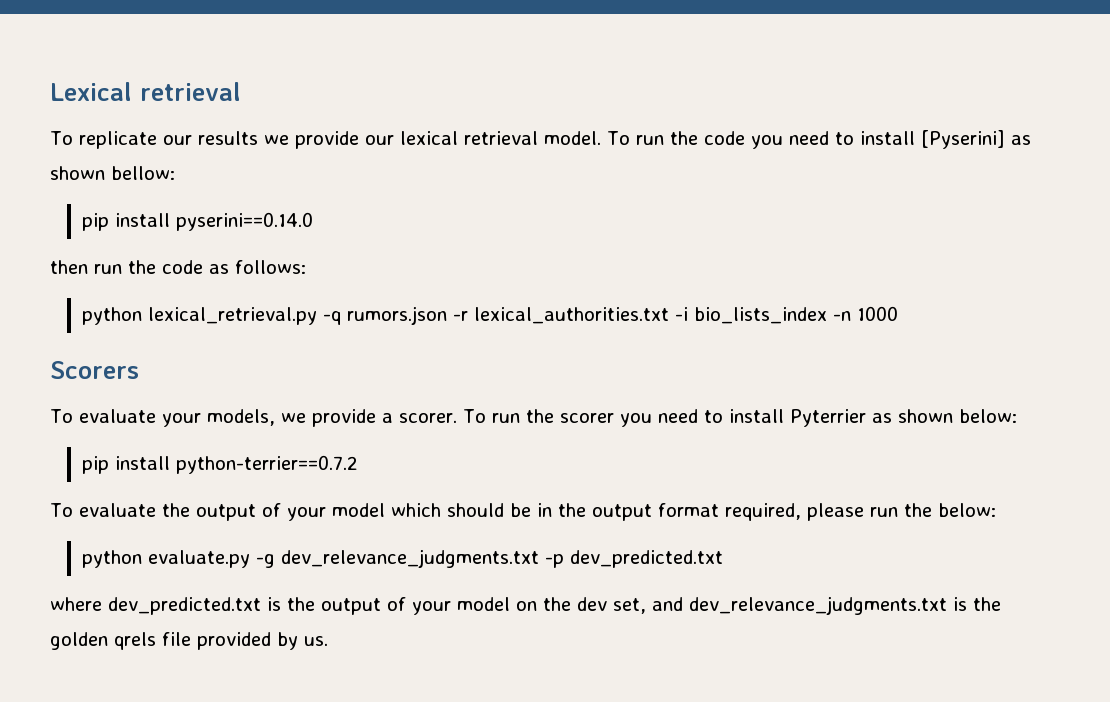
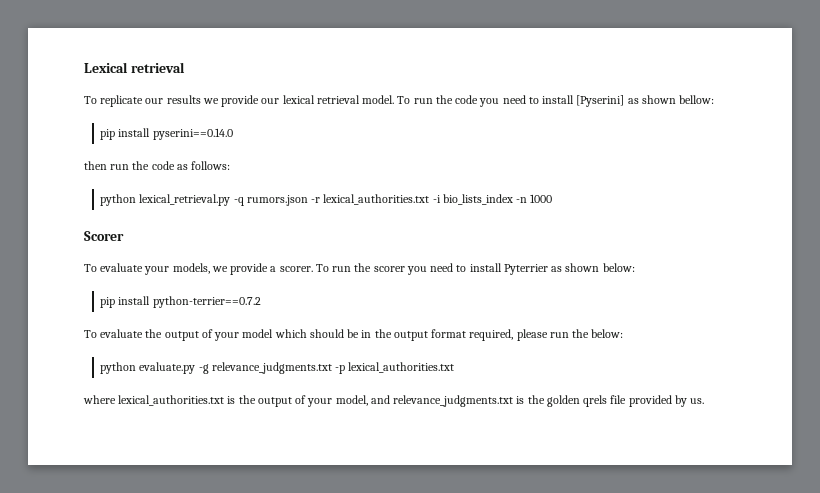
- Scorers
+ Scorer
- python evaluate.py -g dev_relevance_judgments.txt -p dev_predicted.txt
+ python evaluate.py -g relevance_judgments.txt -p lexical_authorities.txt
- where dev_predicted.txt is the output of your model on the dev set, and dev_relevance_judgments.txt is the golden qrels file provided by us.
+ where lexical_authorities.txt is the output of your model, and relevance_judgments.txt is the golden qrels file provided by us.

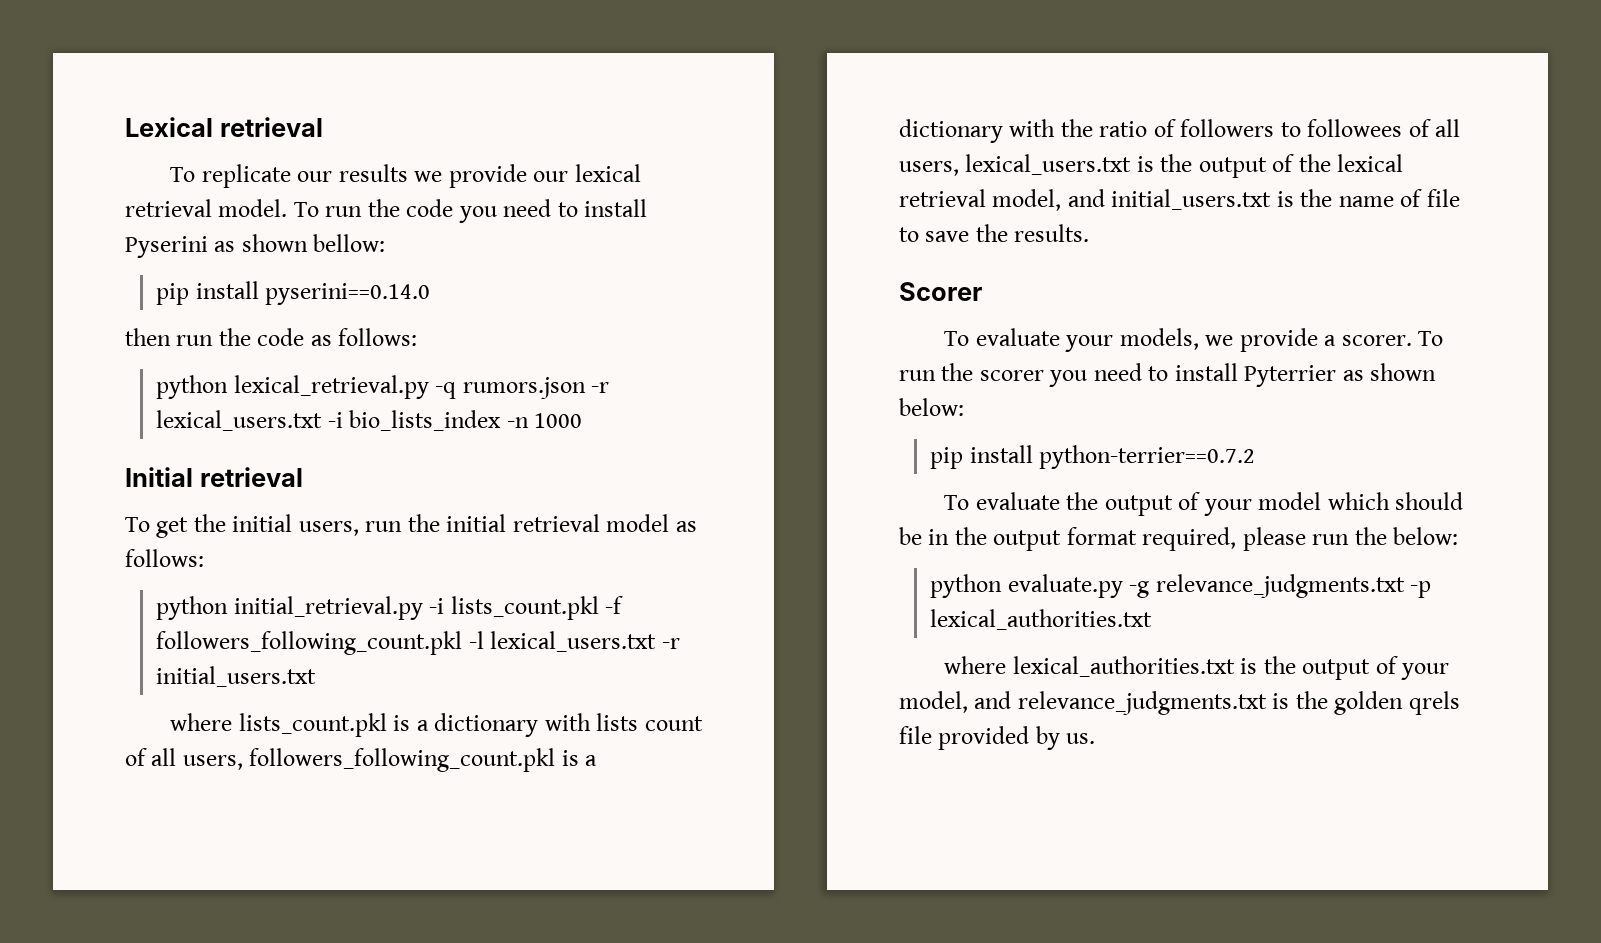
- To run the code you need to install [Pyserini] as shown bellow:
+ To run the code you need to install Pyserini as shown bellow:
- python lexical_retrieval.py -q rumors.json -r lexical_authorities.txt -i bio_lists_index -n 1000
+ python lexical_retrieval.py -q rumors.json -r lexical_users.txt -i bio_lists_index -n 1000
+ Initial retrieval
+ To get the initial users, run the initial retrieval model as follows:
+ python initial_retrieval.py -i lists_count.pkl -f followers_following_count.pkl -l lexical_users.txt -r initial_users.txt
+ where lists_count.pkl is a dictionary with lists count of all users, followers_following_count.pkl is a dictionary with the ratio of followers to followees of all users, lexical_users.txt is the output of the lexical retrieval model, and initial_users.txt is the name of file to save the results.

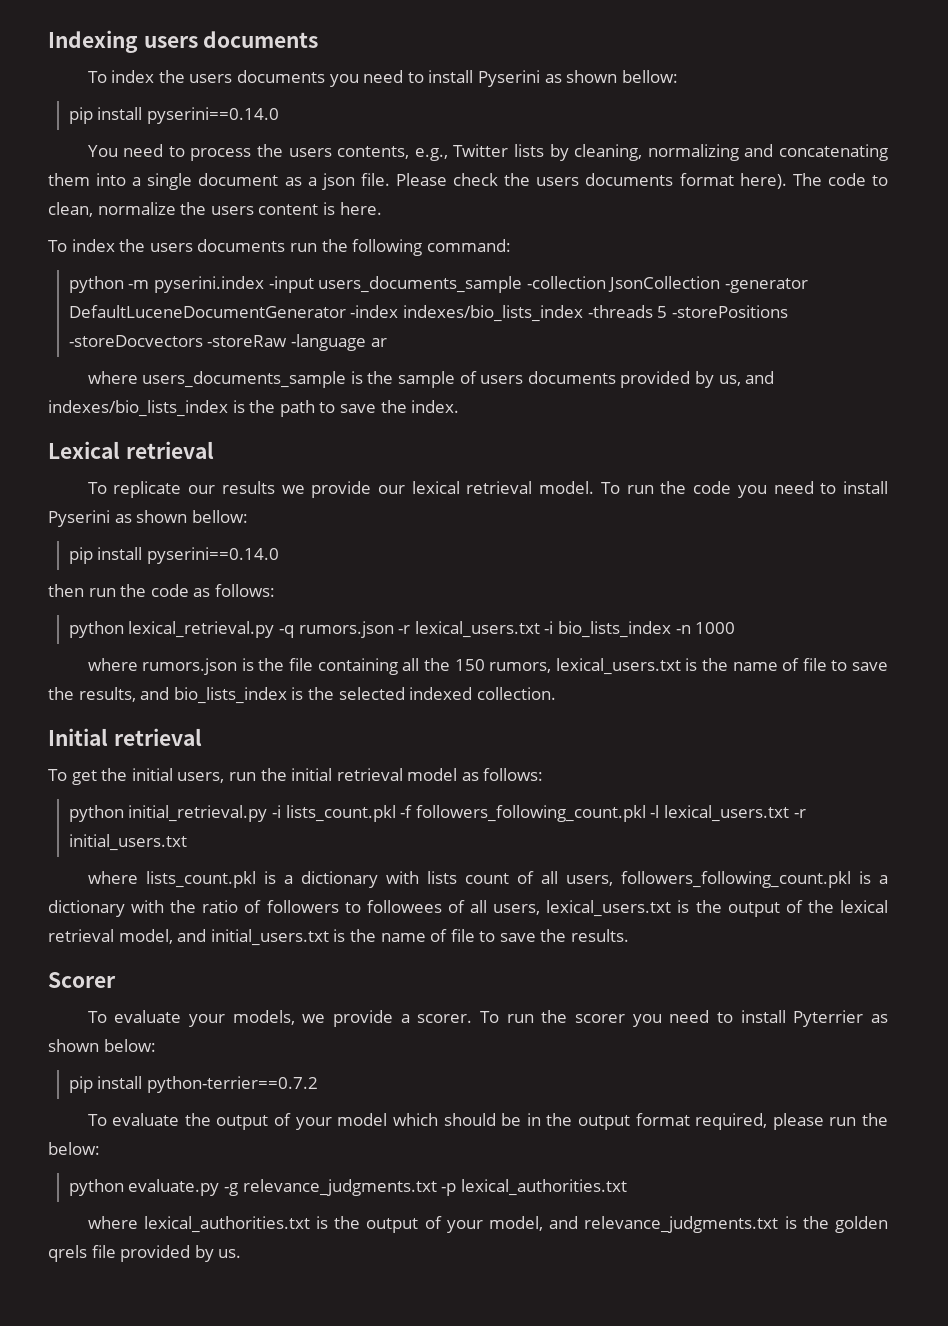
+ Indexing users documents
+ To index the users documents you need to install Pyserini as shown bellow:
+ pip install pyserini==0.14.0
+ You need to process the users contents, e.g., Twitter lists by cleaning, normalizing and concatenating them into a single document as a json file. Please check the users documents format here). The code to clean, normalize the users content is here.
+ To index the users documents run the following command:
+ python -m pyserini.index -input users_documents_sample -collection JsonCollection -generator DefaultLuceneDocumentGenerator -index indexes/bio_lists_index -threads 5 -storePositions -storeDocvectors -storeRaw -language ar
+ where users_documents_sample is the sample of users documents provided by us, and indexes/bio_lists_index is the path to save the index.
+ where rumors.json is the file containing all the 150 rumors, lexical_users.txt is the name of file to save the results, and bio_lists_index is the selected indexed collection.

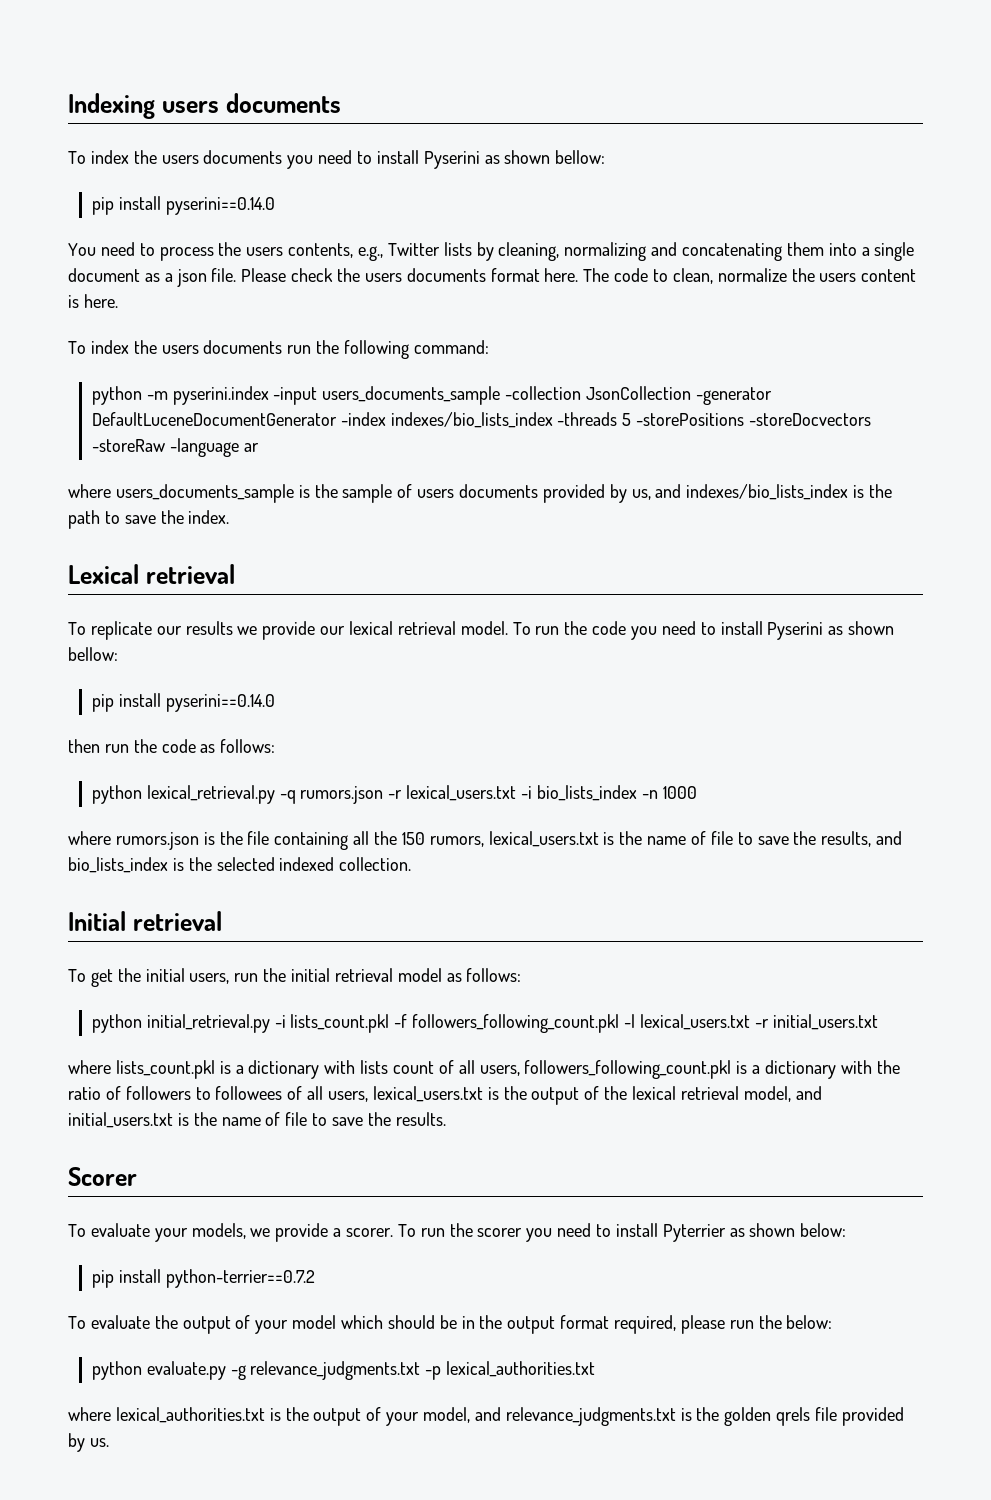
- Please check the users documents format here).
+ Please check the users documents format here.

